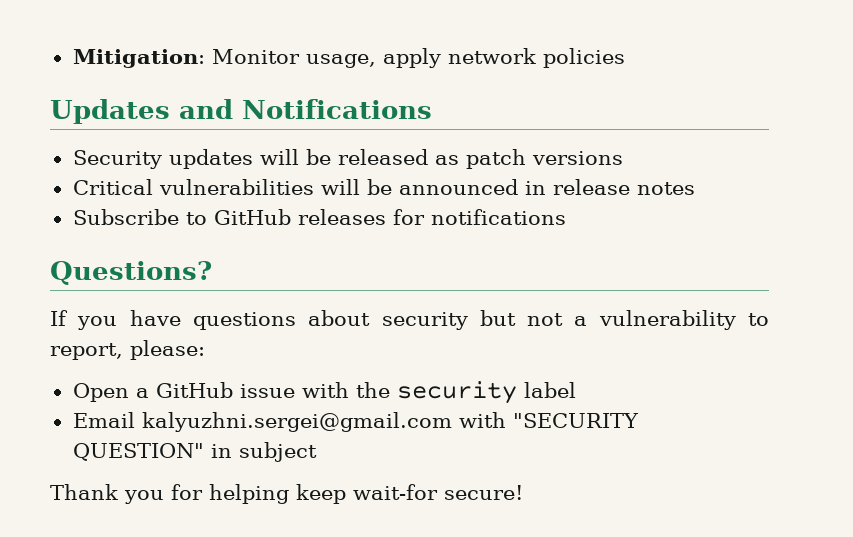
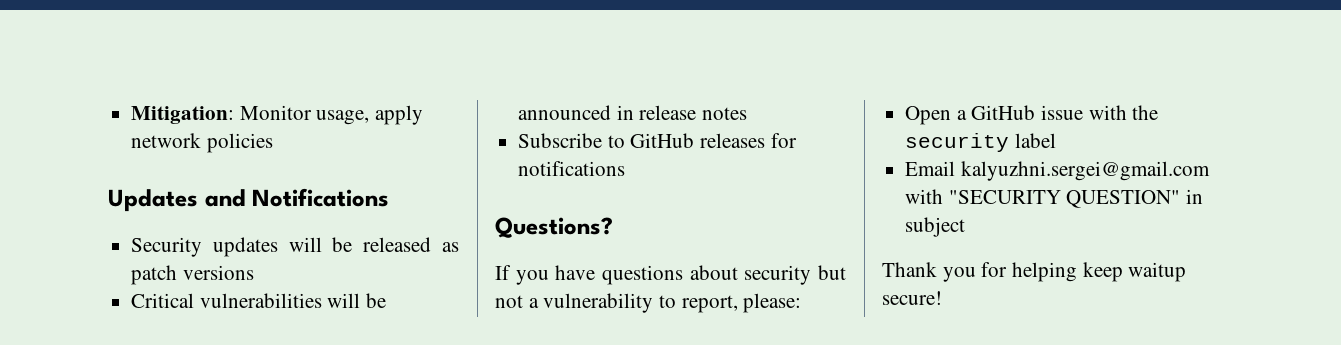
- Thank you for helping keep wait-for secure!
+ Thank you for helping keep waitup secure!

